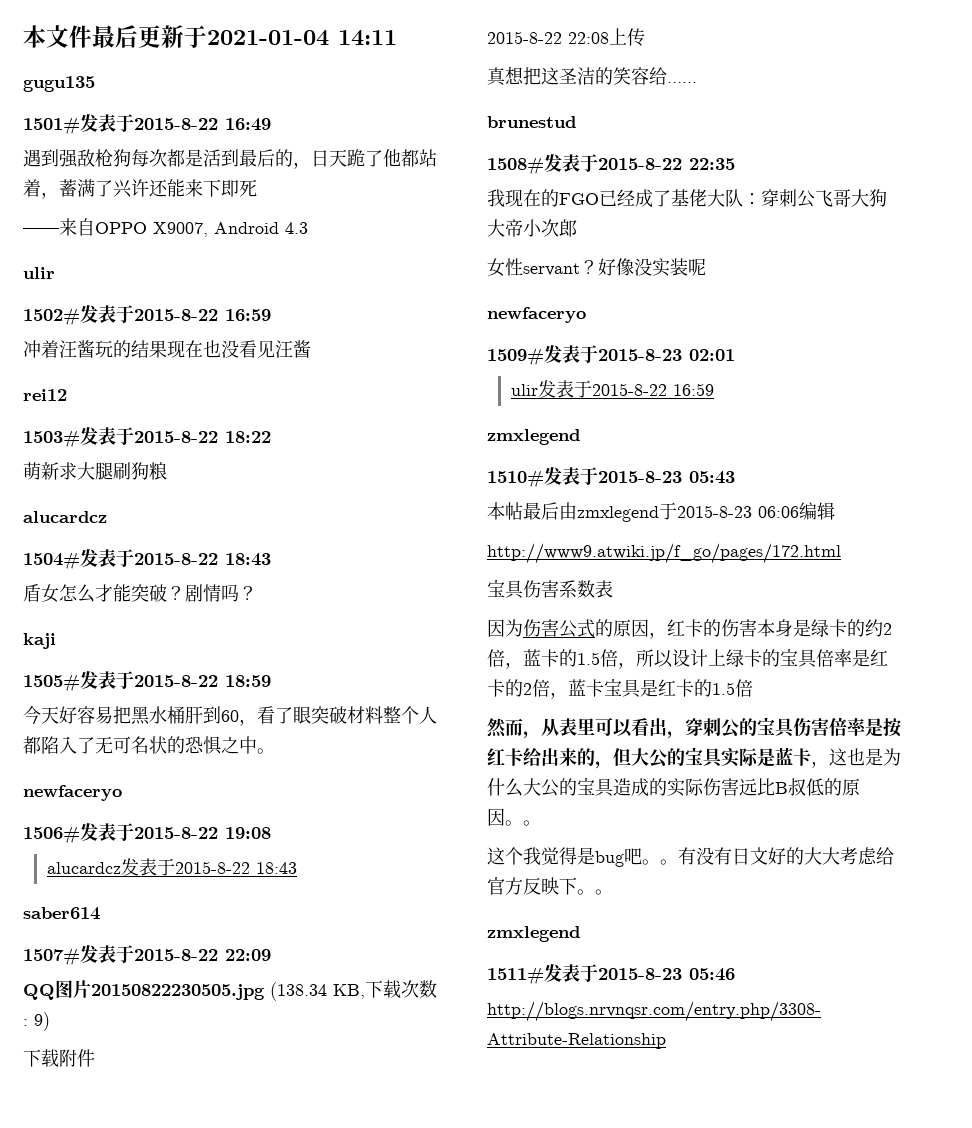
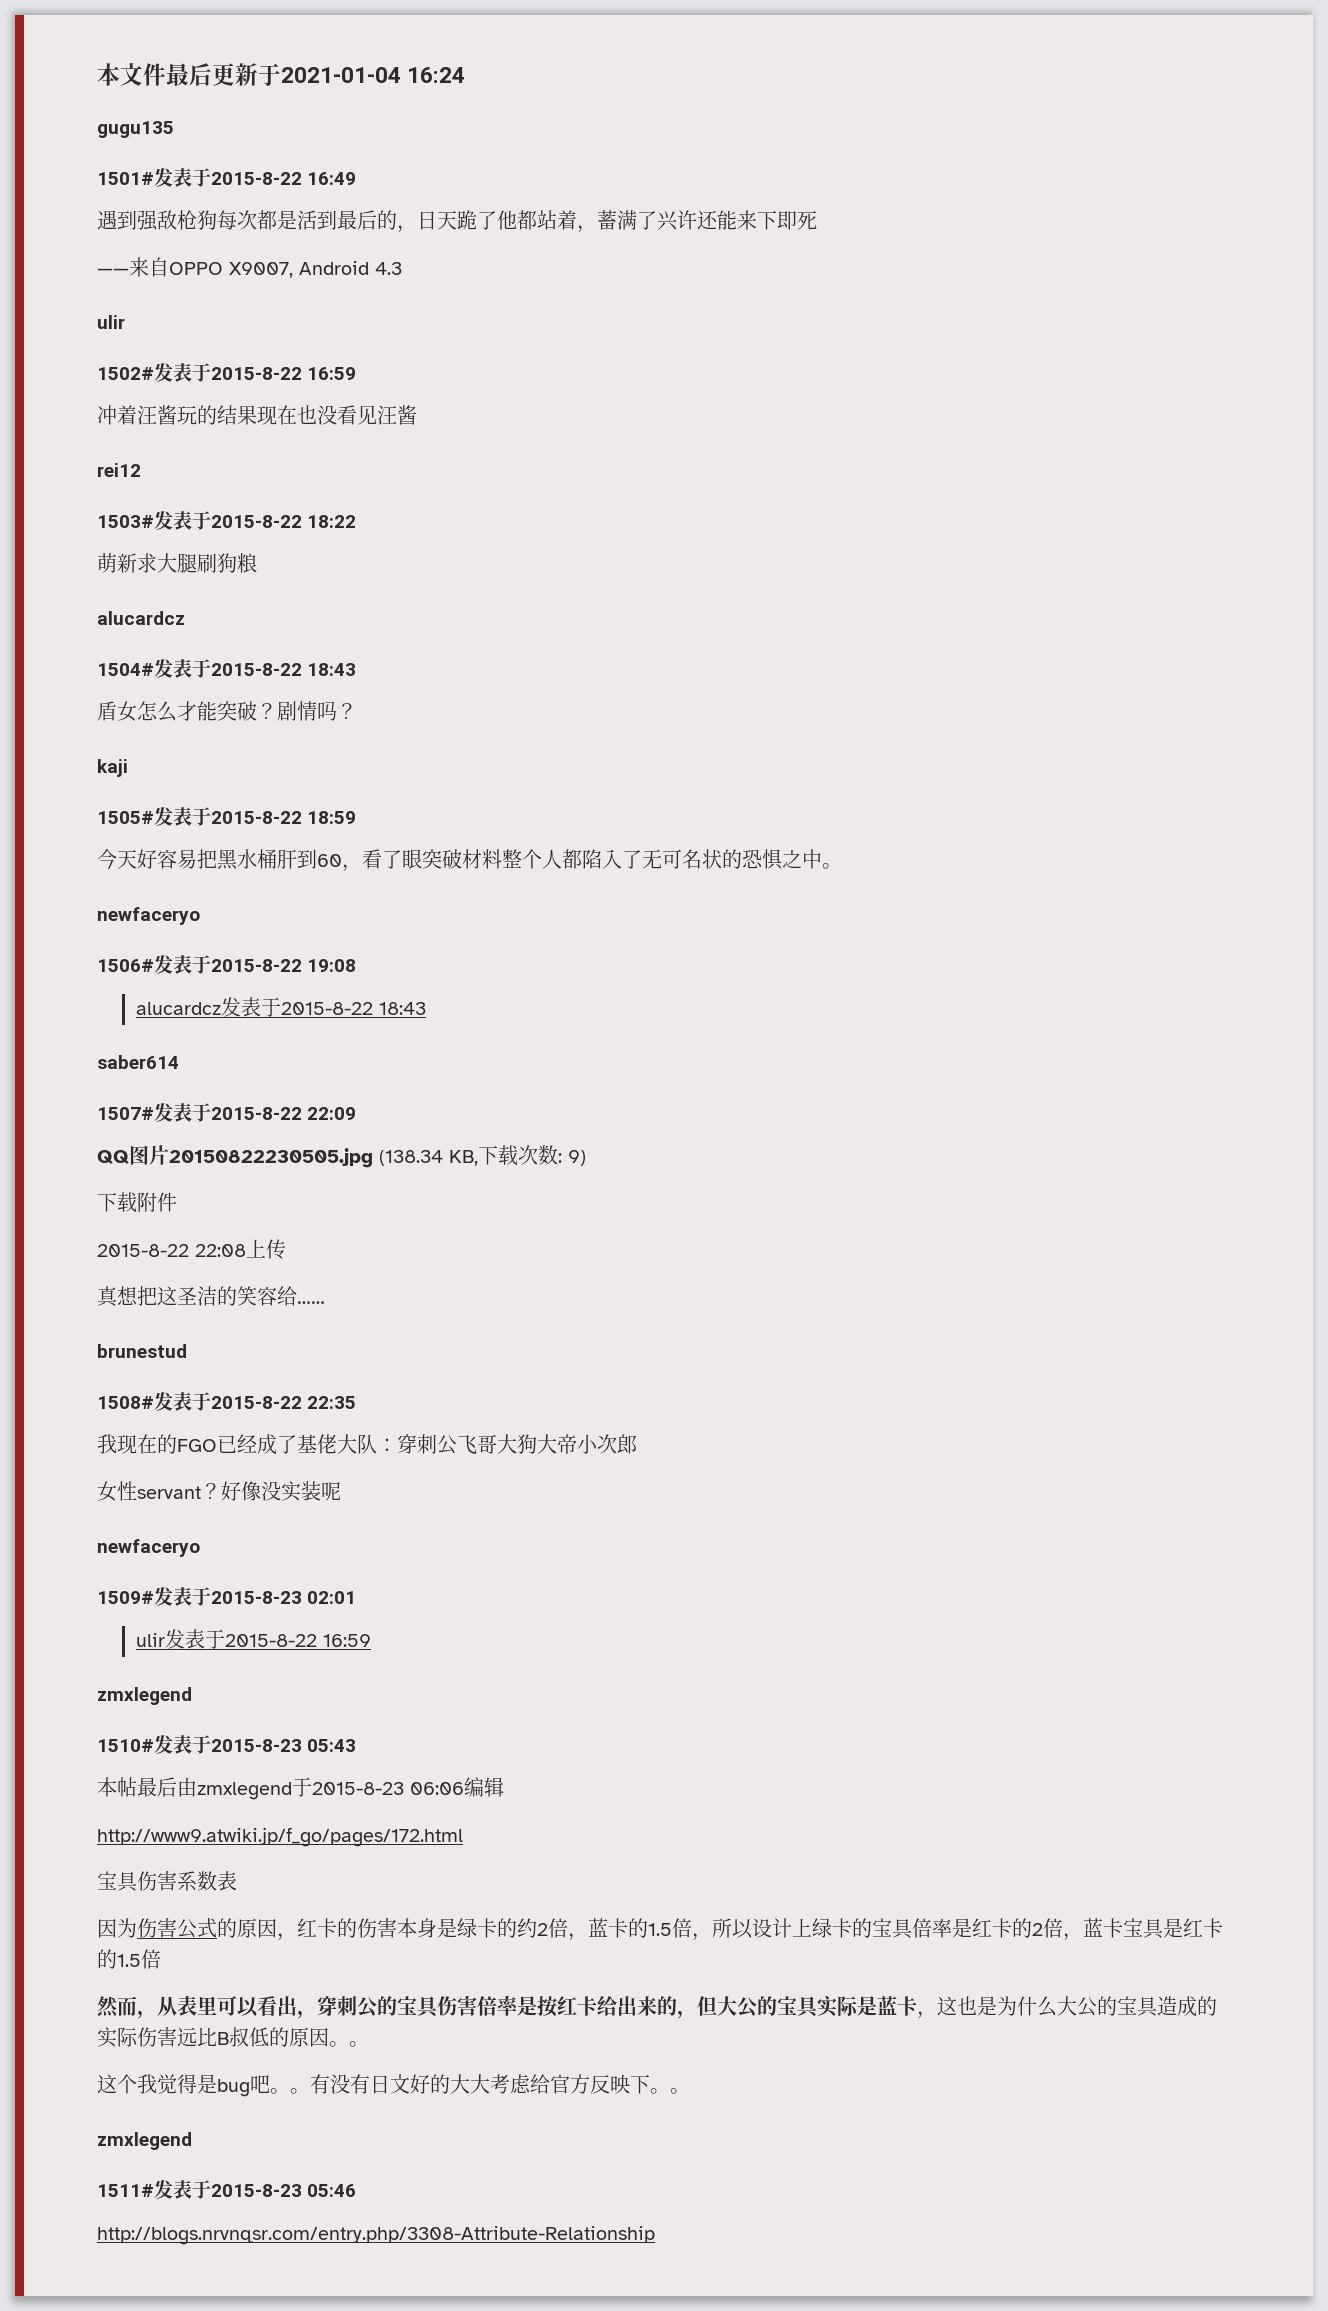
- 本文件最后更新于2021-01-04 14:11
+ 本文件最后更新于2021-01-04 16:24

